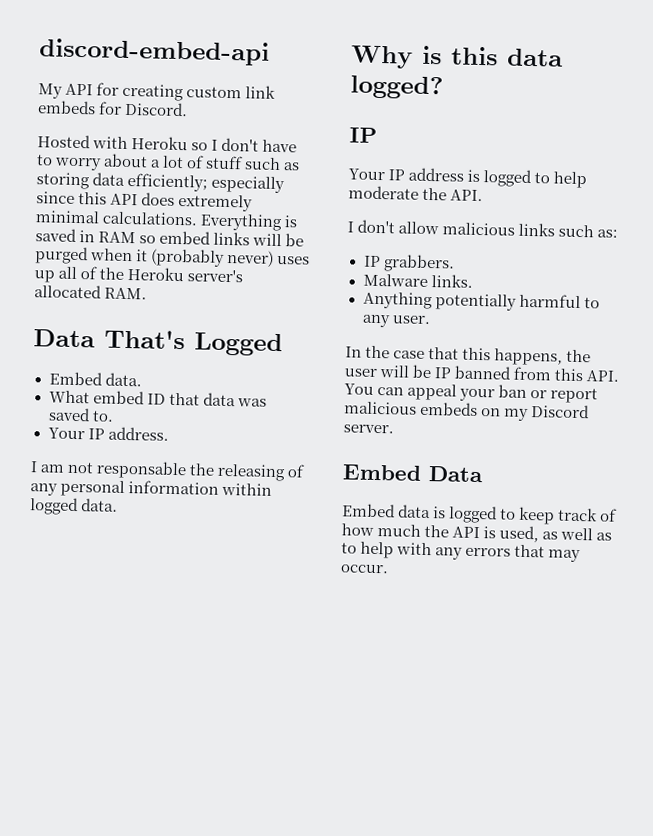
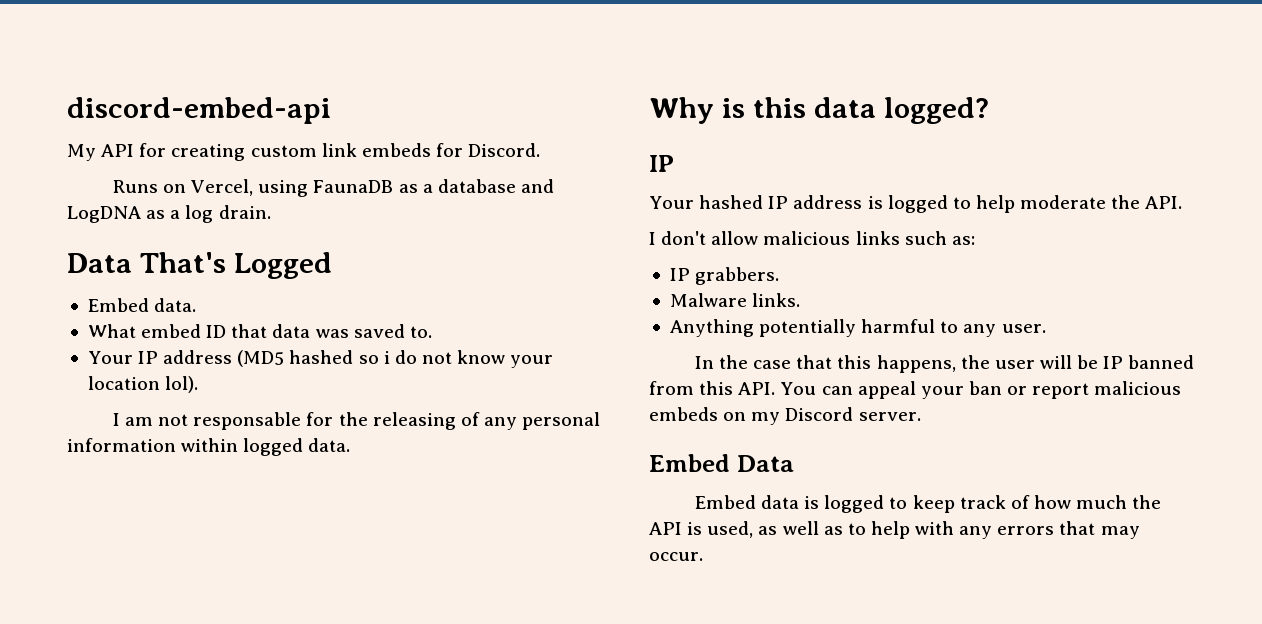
- Hosted with Heroku so I don't have to worry about a lot of stuff such as storing data efficiently; especially since this API does extremely minimal calculations. Everything is saved in RAM so embed links will be purged when it (probably never) uses up all of the Heroku server's allocated RAM.
+ Runs on Vercel, using FaunaDB as a database and LogDNA as a log drain.
- Your IP address.
+ Your IP address (MD5 hashed so i do not know your location lol).
- I am not responsable the releasing of any personal information within logged data.
+ I am not responsable for the releasing of any personal information within logged data.
- Your IP address is logged to help moderate the API.
+ Your hashed IP address is logged to help moderate the API.

